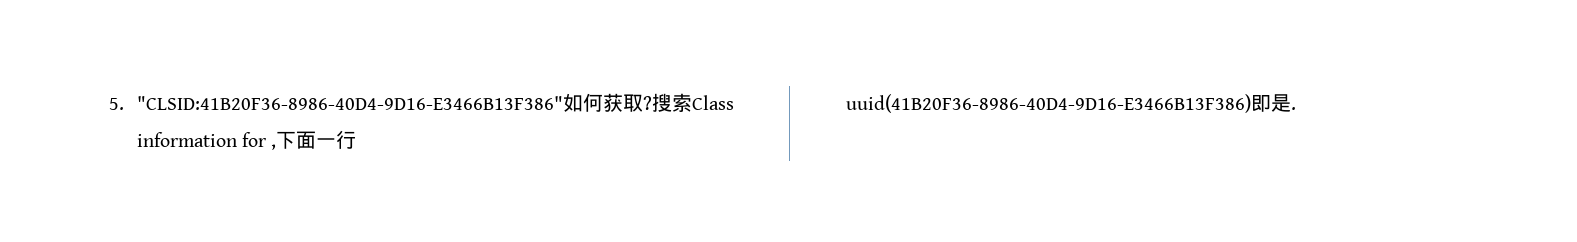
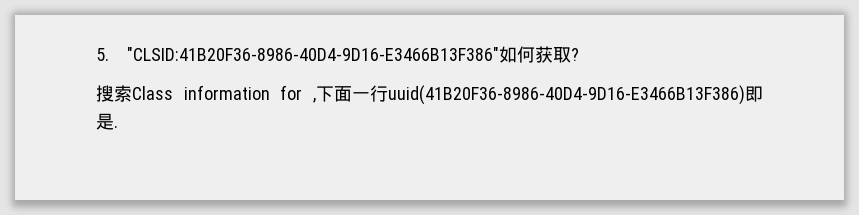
- 5. "CLSID:41B20F36-8986-40D4-9D16-E3466B13F386"如何获取?搜索Class information for ,下面一行uuid(41B20F36-8986-40D4-9D16-E3466B13F386)即是.
+ 5. "CLSID:41B20F36-8986-40D4-9D16-E3466B13F386"如何获取?
+ 搜索Class information for ,下面一行uuid(41B20F36-8986-40D4-9D16-E3466B13F386)即是.

